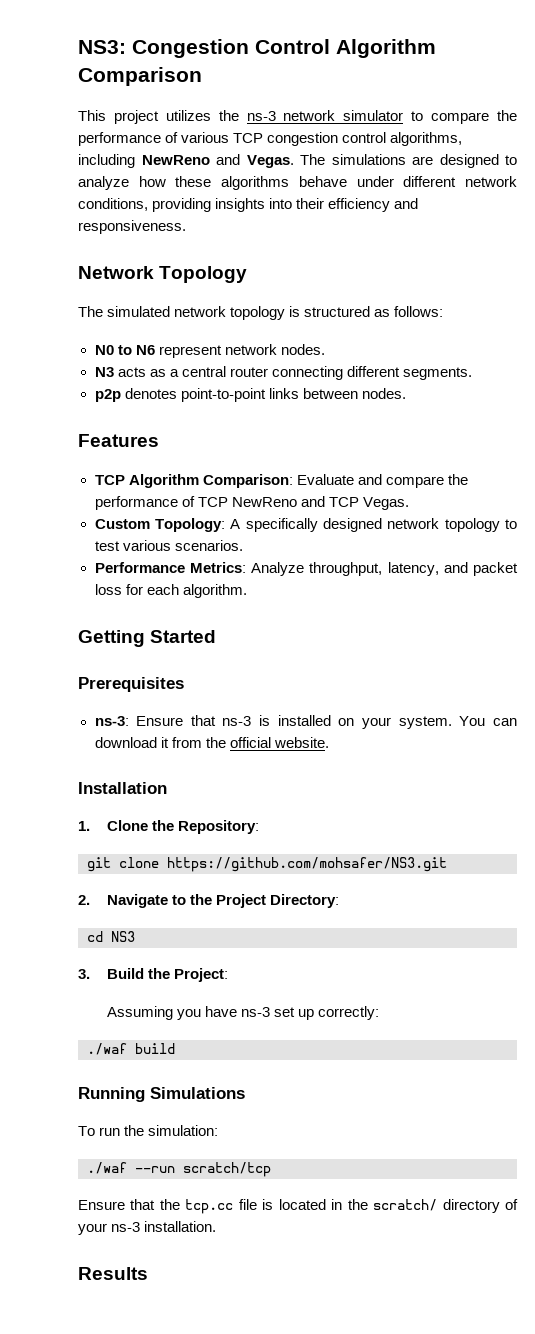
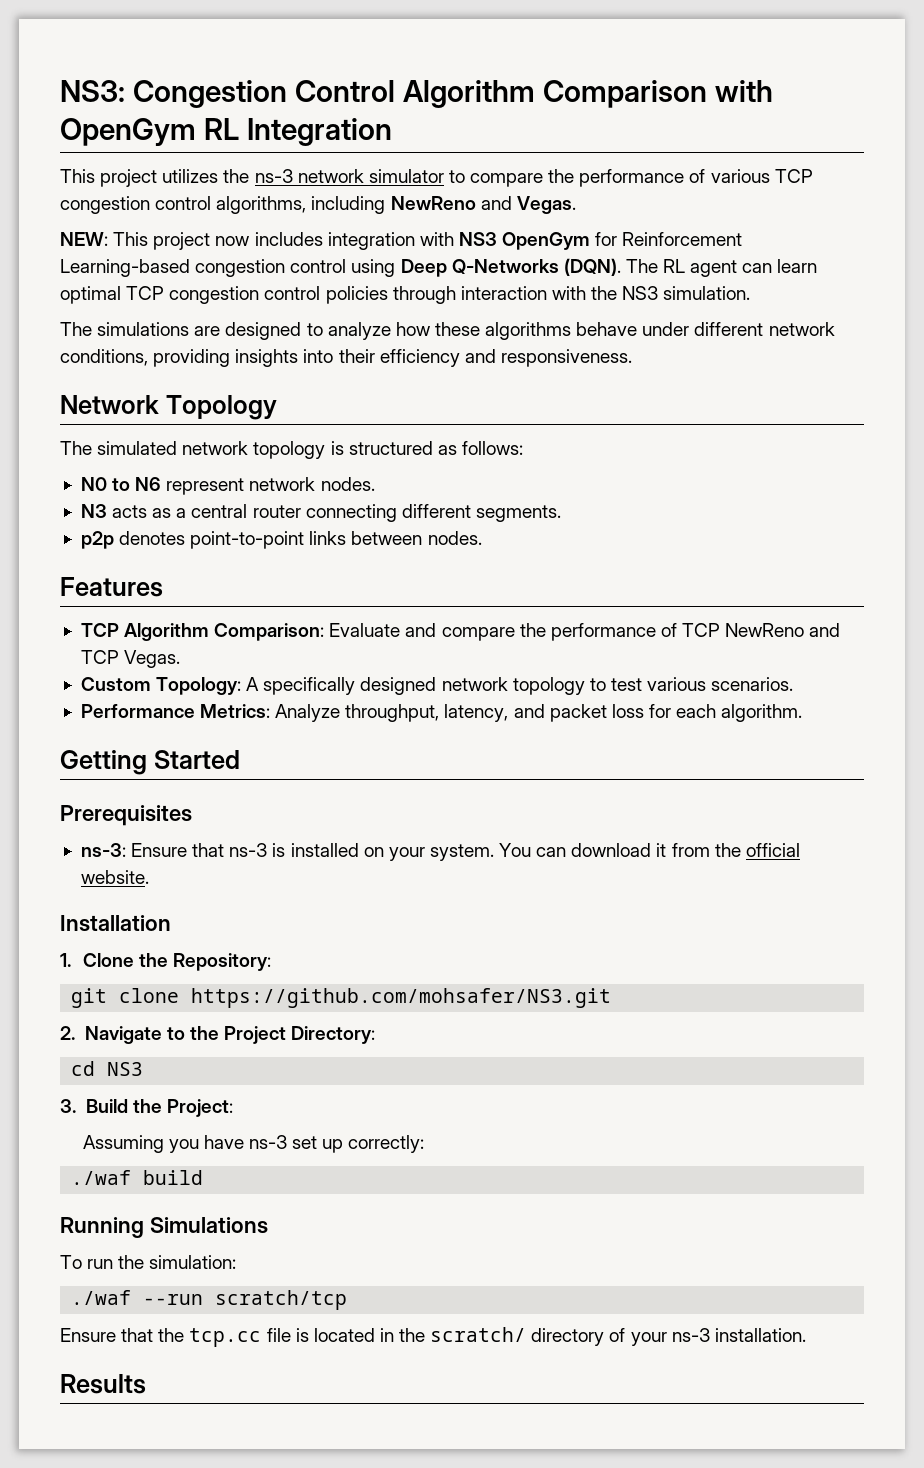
- NS3: Congestion Control Algorithm Comparison
+ NS3: Congestion Control Algorithm Comparison with OpenGym RL Integration
- This project utilizes the ns-3 network simulator to compare the performance of various TCP congestion control algorithms, including NewReno and Vegas. The simulations are designed to analyze how these algorithms behave under different network conditions, providing insights into their efficiency and responsiveness.
+ This project utilizes the ns-3 network simulator to compare the performance of various TCP congestion control algorithms, including NewReno and Vegas.
+ NEW: This project now includes integration with NS3 OpenGym for Reinforcement Learning-based congestion control using Deep Q-Networks (DQN). The RL agent can learn optimal TCP congestion control policies through interaction with the NS3 simulation.
+ The simulations are designed to analyze how these algorithms behave under different network conditions, providing insights into their efficiency and responsiveness.

